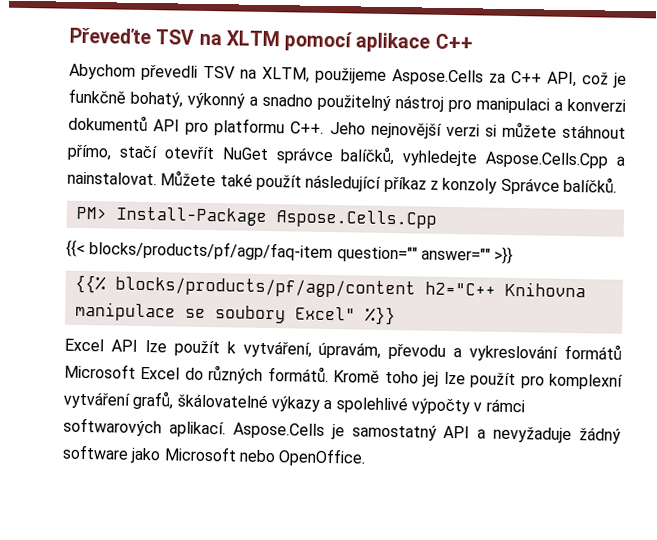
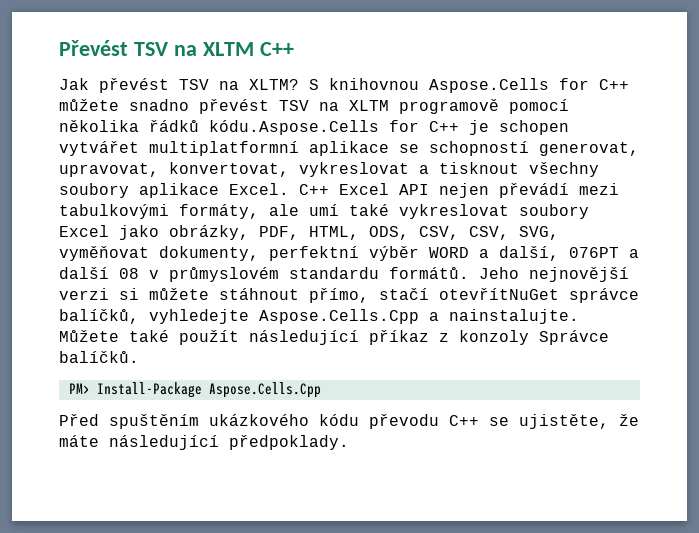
- Převeďte TSV na XLTM pomocí aplikace C++
+ Převést TSV na XLTM C++
- Abychom převedli TSV na XLTM, použijeme Aspose.Cells za C++ API, což je funkčně bohatý, výkonný a snadno použitelný nástroj pro manipulaci a konverzi dokumentů API pro platformu C++. Jeho nejnovější verzi si můžete stáhnout přímo, stačí otevřít NuGet správce balíčků, vyhledejte Aspose.Cells.Cpp a nainstalovat.
+ Jak převést TSV na XLTM? S knihovnou Aspose.Cells for C++ můžete snadno převést TSV na XLTM programově pomocí několika řádků kódu.Aspose.Cells for C++ je schopen vytvářet multiplatformní aplikace se schopností generovat, upravovat, konvertovat, vykreslovat a tisknout všechny soubory aplikace Excel. C++ Excel API nejen převádí mezi tabulkovými formáty, ale umí také vykreslovat soubory Excel jako obrázky, PDF, HTML, ODS, CSV, CSV, SVG, vyměňovat dokumenty, perfektní výběr WORD a další, 076PT a další 08 v průmyslovém standardu formátů. Jeho nejnovější verzi si můžete stáhnout přímo, stačí otevřítNuGet správce balíčků, vyhledejte Aspose.Cells.Cpp a nainstalujte.
- {{< blocks/products/pf/agp/faq-item question="" answer="" >}}
- {{% blocks/products/pf/agp/content h2="C++ Knihovna manipulace se soubory Excel" %}}
- Excel API lze použít k vytváření, úpravám, převodu a vykreslování formátů Microsoft Excel do různých formátů. Kromě toho jej lze použít pro komplexní vytváření grafů, škálovatelné výkazy a spolehlivé výpočty v rámci softwarových aplikací. Aspose.Cells je samostatný API a nevyžaduje žádný software jako Microsoft nebo OpenOffice.
+ Před spuštěním ukázkového kódu převodu C++ se ujistěte, že máte následující předpoklady.

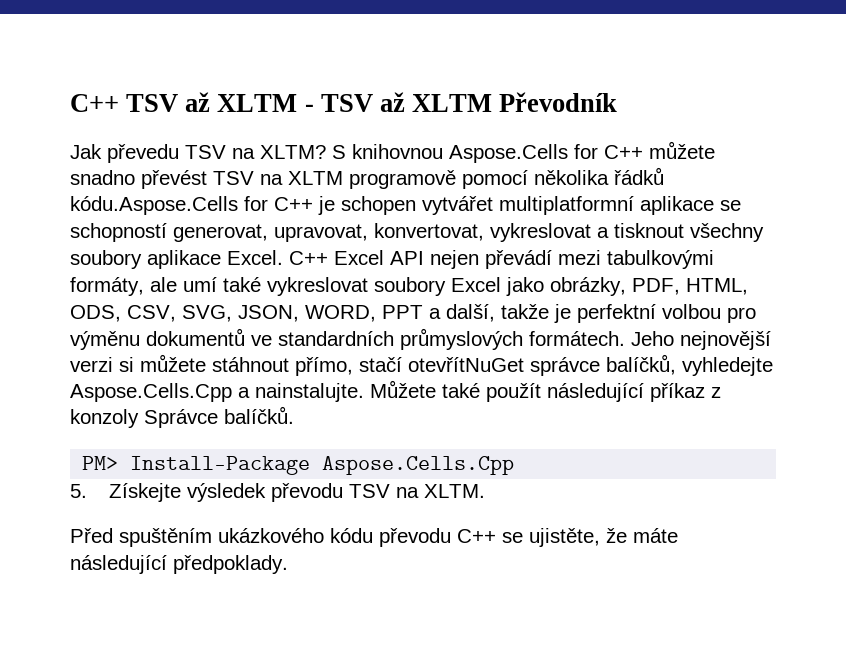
- Převést TSV na XLTM C++
+ C++ TSV až XLTM - TSV až XLTM Převodník
- Jak převést TSV na XLTM?
+ Jak převedu TSV na XLTM?
- C++ Excel API nejen převádí mezi tabulkovými formáty, ale umí také vykreslovat soubory Excel jako obrázky, PDF, HTML, ODS, CSV, CSV, SVG, vyměňovat dokumenty, perfektní výběr WORD a další, 076PT a další 08 v průmyslovém standardu formátů.
+ C++ Excel API nejen převádí mezi tabulkovými formáty, ale umí také vykreslovat soubory Excel jako obrázky, PDF, HTML, ODS, CSV, SVG, JSON, WORD, PPT a další, takže je perfektní volbou pro výměnu dokumentů ve standardních průmyslových formátech.
+ 5. Získejte výsledek převodu TSV na XLTM.

